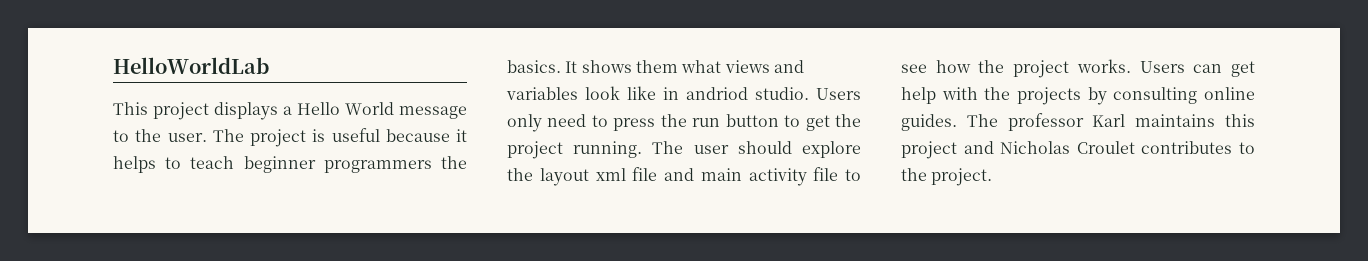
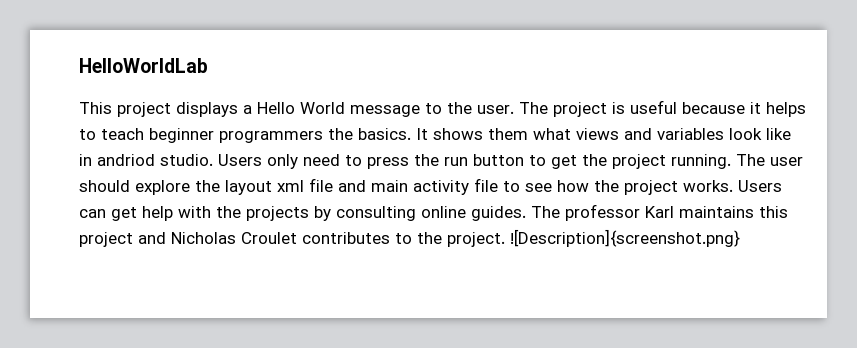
+ ![Description]{screenshot.png}

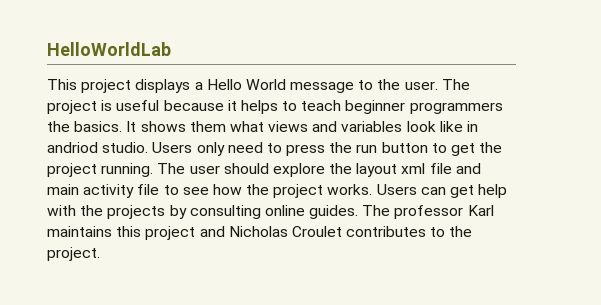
- ![Description]{screenshot.png}

